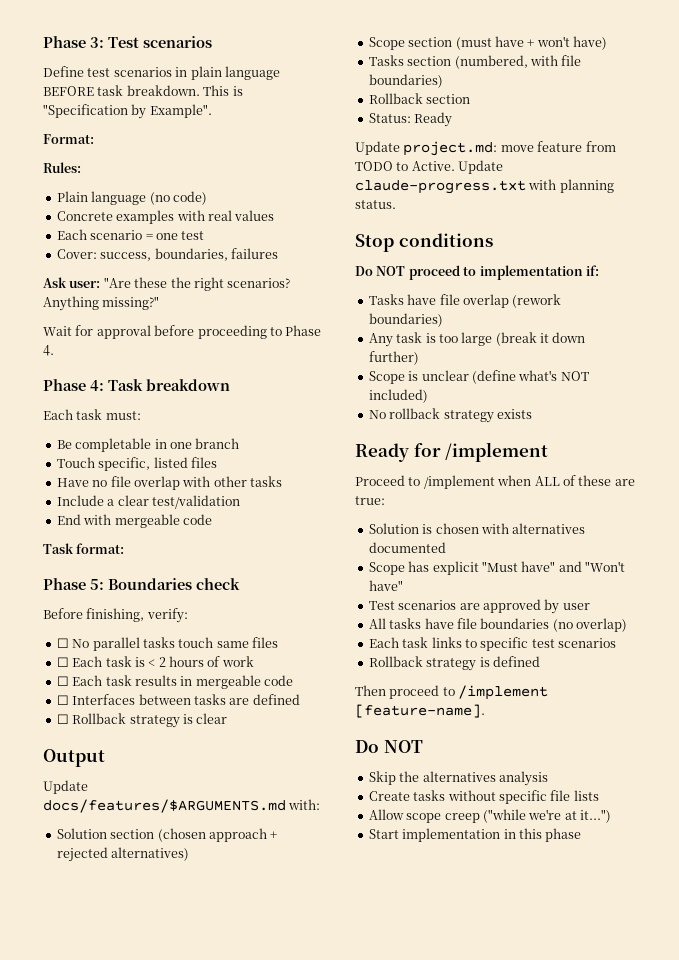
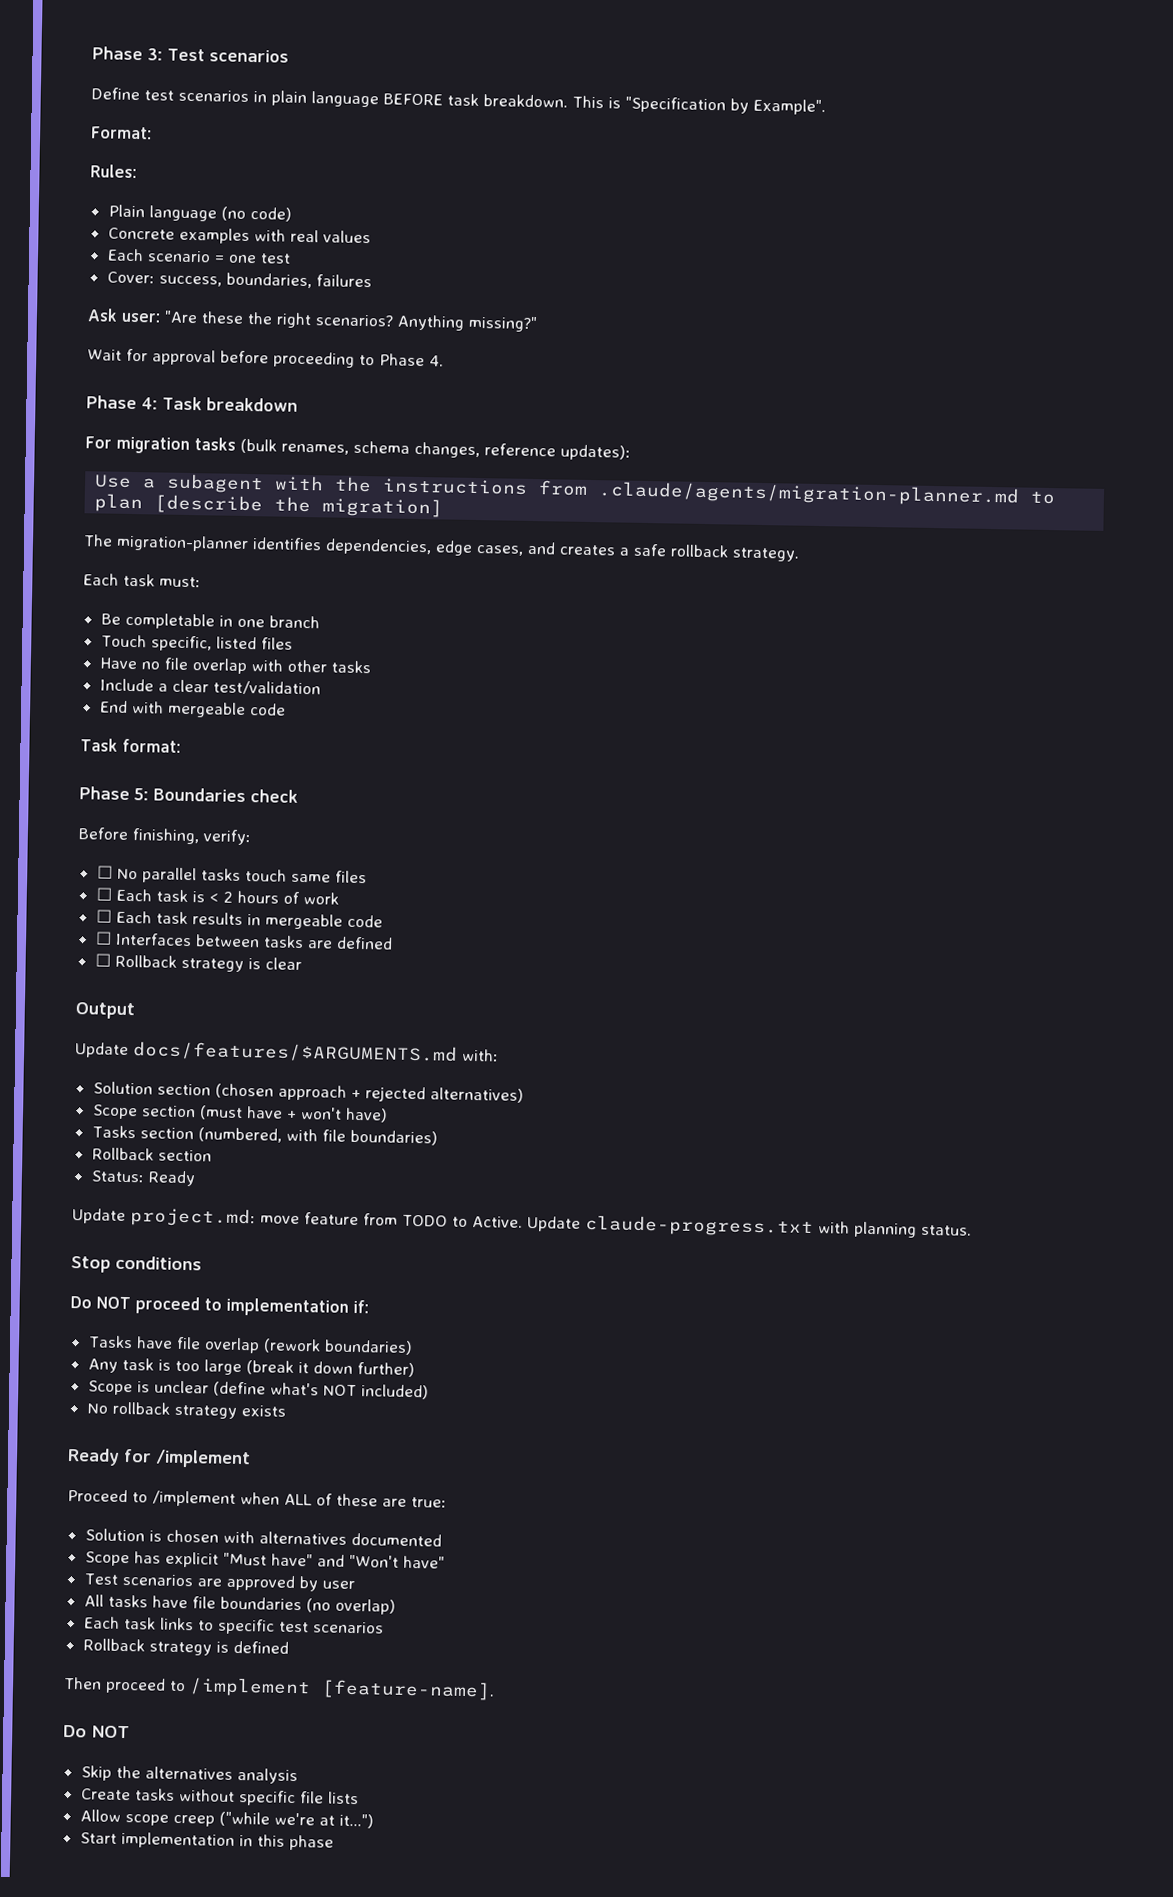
+ For migration tasks (bulk renames, schema changes, reference updates):
+ Use a subagent with the instructions from .claude/agents/migration-planner.md to plan [describe the migration]
+ The migration-planner identifies dependencies, edge cases, and creates a safe rollback strategy.

